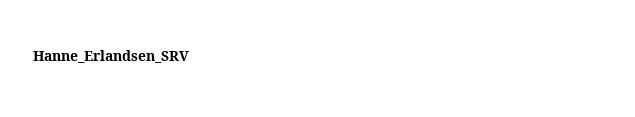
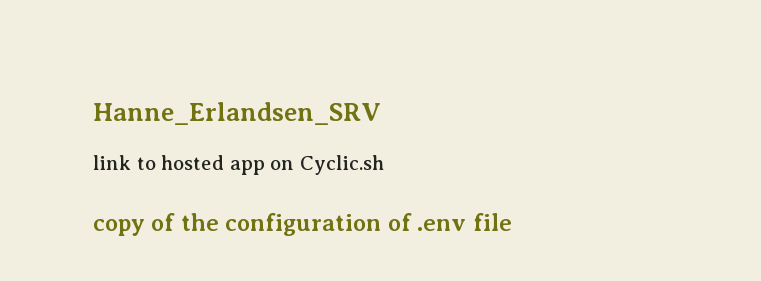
+ link to hosted app on Cyclic.sh
+ copy of the configuration of .env file

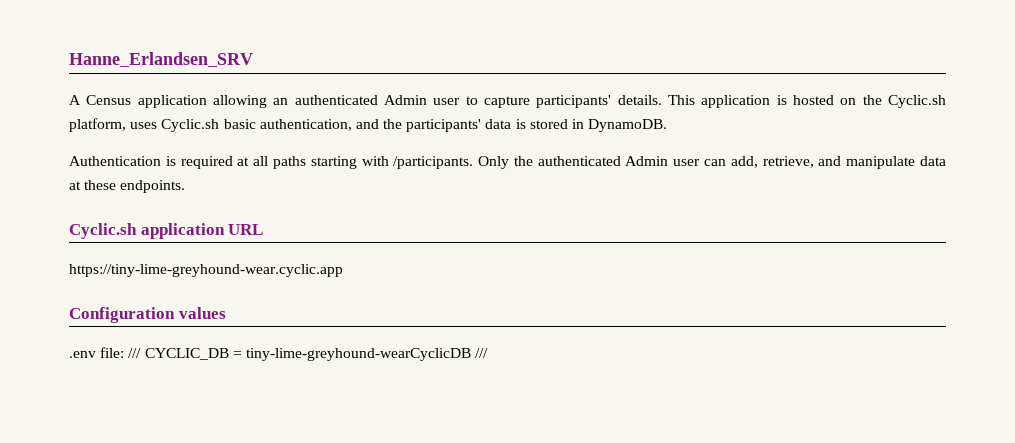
- link to hosted app on Cyclic.sh
- copy of the configuration of .env file
+ A Census application allowing an authenticated Admin user to capture participants' details. This application is hosted on the Cyclic.sh platform, uses Cyclic.sh basic authentication, and the participants' data is stored in DynamoDB.
+ Authentication is required at all paths starting with /participants. Only the authenticated Admin user can add, retrieve, and manipulate data at these endpoints.
+ Cyclic.sh application URL
+ https://tiny-lime-greyhound-wear.cyclic.app
+ Configuration values
+ .env file: /// CYCLIC_DB = tiny-lime-greyhound-wearCyclicDB ///

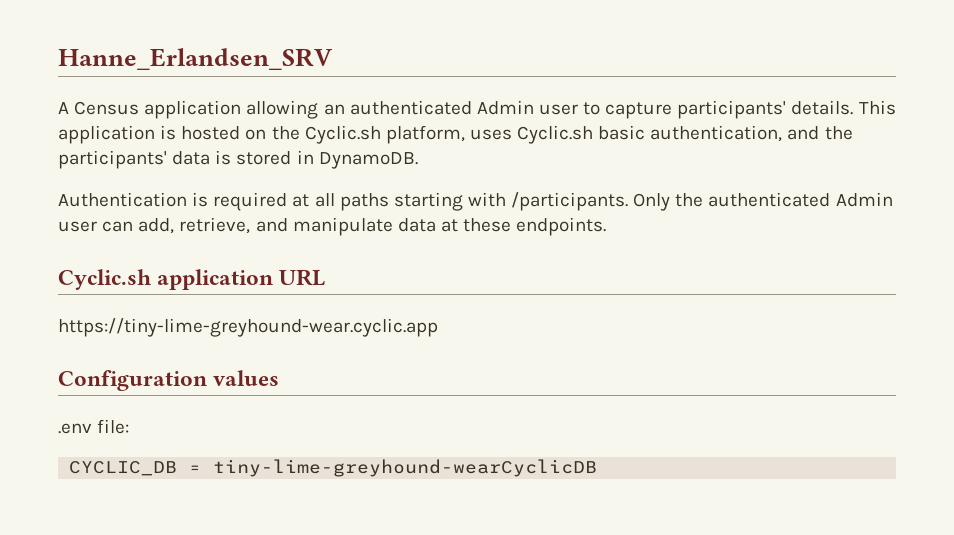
- .env file: /// CYCLIC_DB = tiny-lime-greyhound-wearCyclicDB ///
+ .env file:
+ CYCLIC_DB = tiny-lime-greyhound-wearCyclicDB

